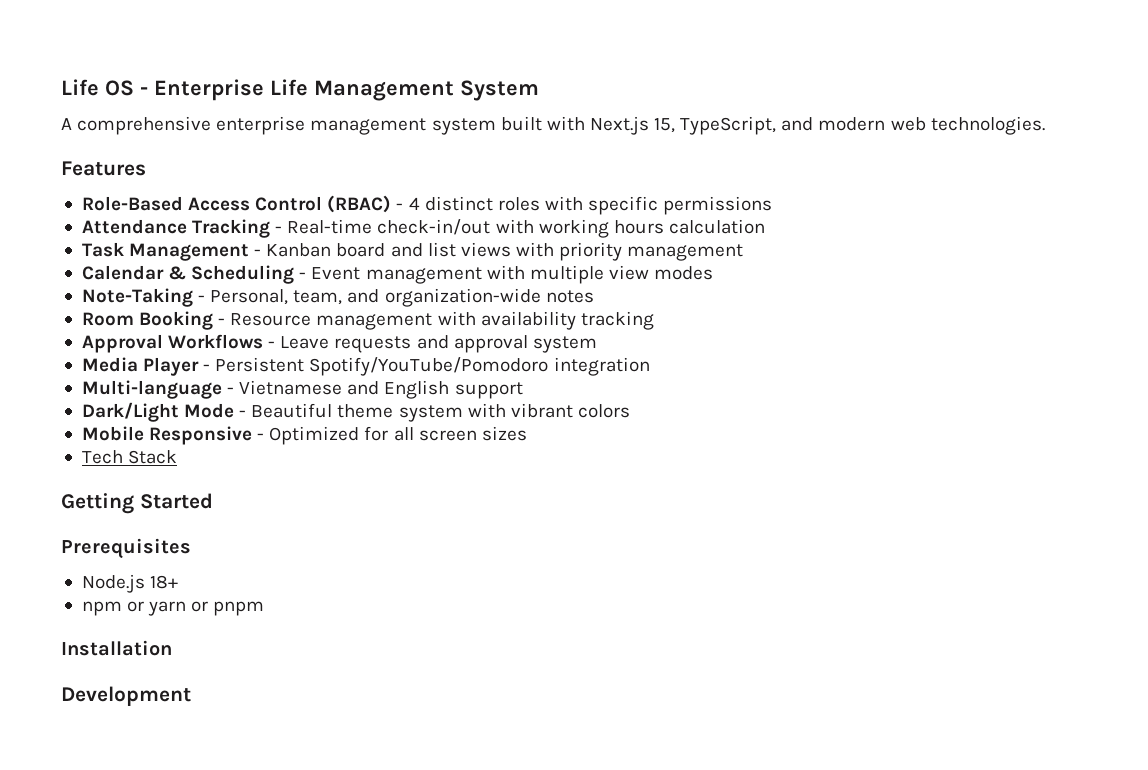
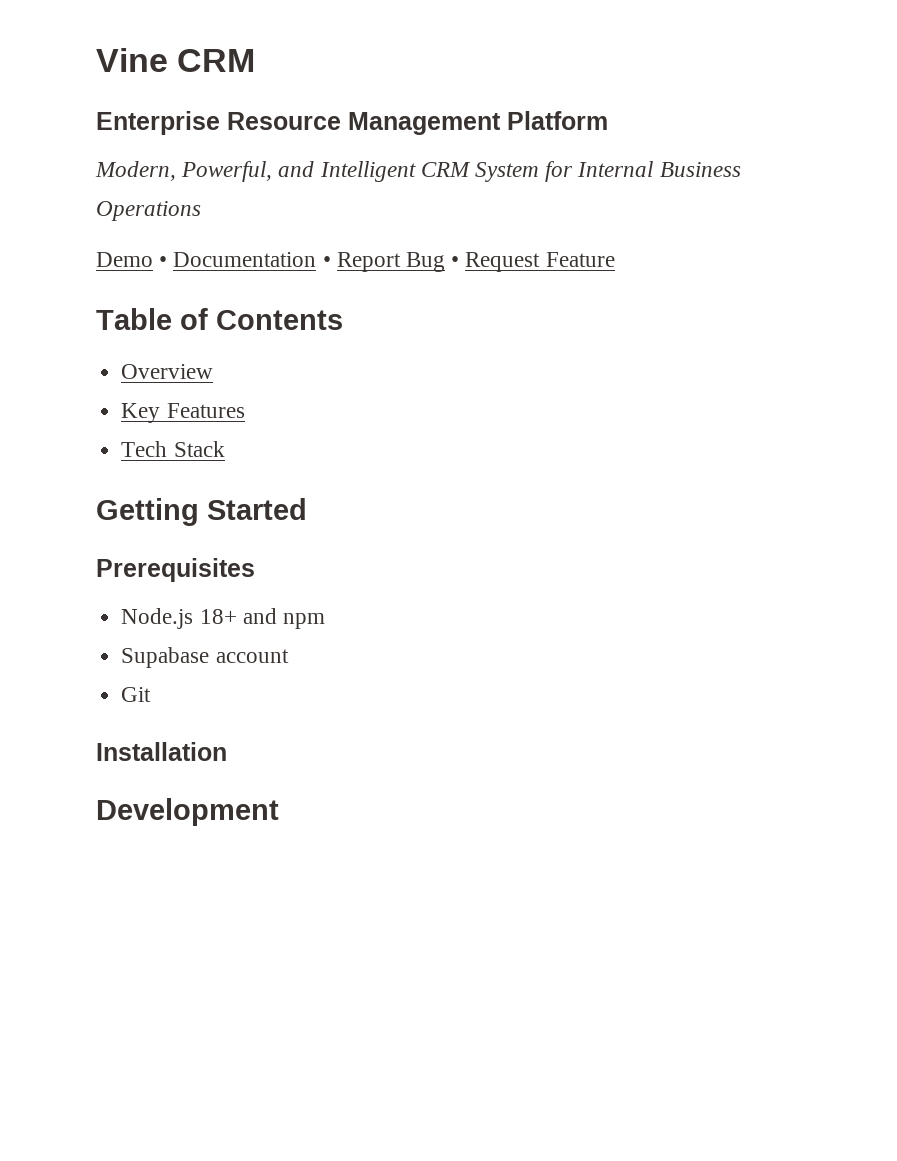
- Life OS - Enterprise Life Management System
- A comprehensive enterprise management system built with Next.js 15, TypeScript, and modern web technologies.
- Features
- Role-Based Access Control (RBAC) - 4 distinct roles with specific permissions
- Attendance Tracking - Real-time check-in/out with working hours calculation
- Task Management - Kanban board and list views with priority management
- Calendar & Scheduling - Event management with multiple view modes
- Note-Taking - Personal, team, and organization-wide notes
- Room Booking - Resource management with availability tracking
- Approval Workflows - Leave requests and approval system
- Media Player - Persistent Spotify/YouTube/Pomodoro integration
- Multi-language - Vietnamese and English support
- Dark/Light Mode - Beautiful theme system with vibrant colors
- Mobile Responsive - Optimized for all screen sizes
+ Vine CRM
+ Enterprise Resource Management Platform
+ Modern, Powerful, and Intelligent CRM System for Internal Business Operations
+ Demo • Documentation • Report Bug • Request Feature
+ Table of Contents
+ Overview
+ Key Features
- Node.js 18+
- npm or yarn or pnpm
+ Node.js 18+ and npm
+ Supabase account
+ Git

